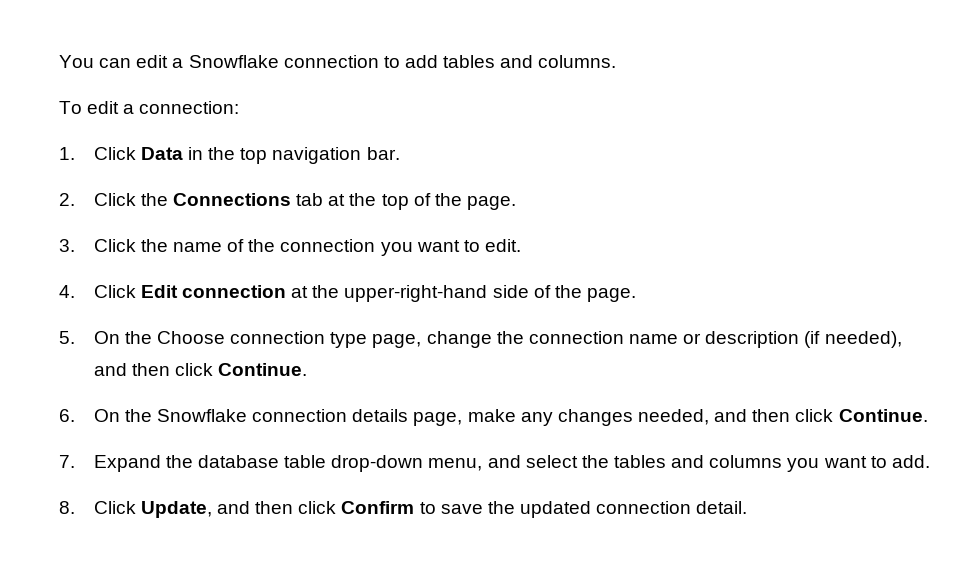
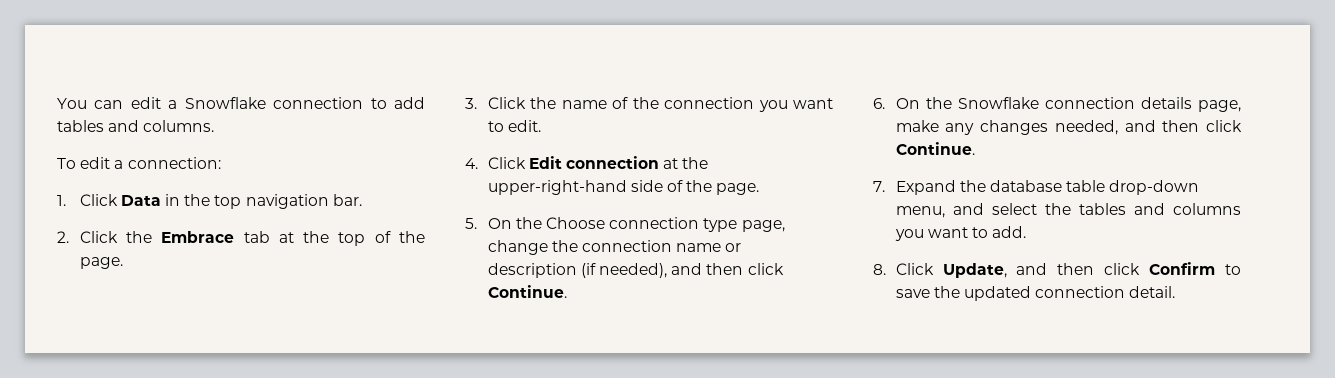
- 2. Click the Connections tab at the top of the page.
+ 2. Click the Embrace tab at the top of the page.

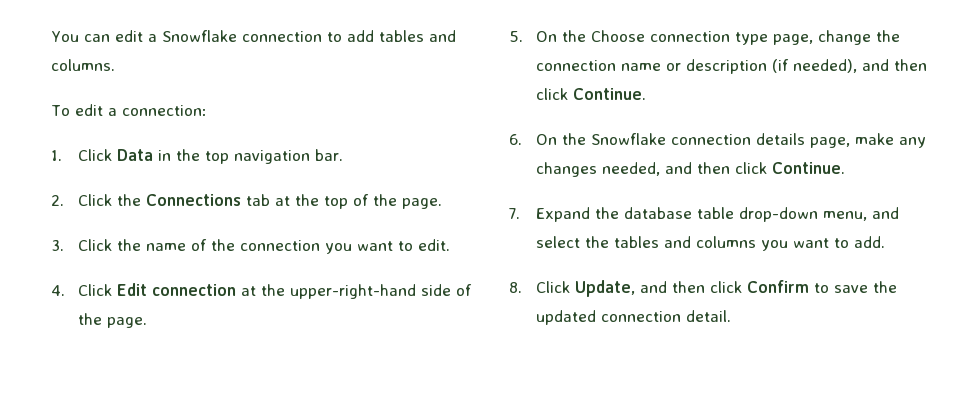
- 2. Click the Embrace tab at the top of the page.
+ 2. Click the Connections tab at the top of the page.

